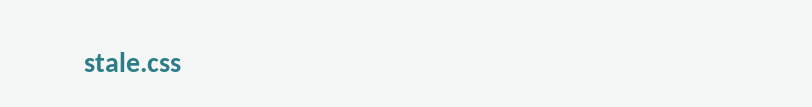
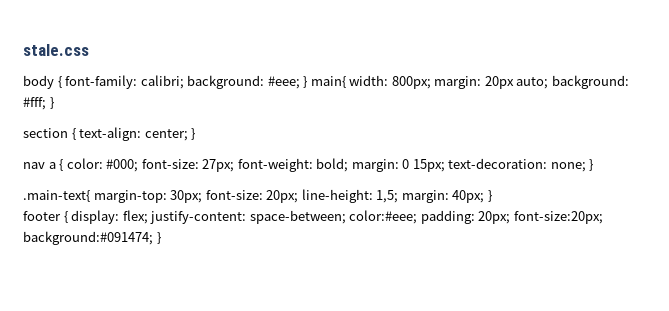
+ body { font-family: calibri; background: #eee; } main{ width: 800px; margin: 20px auto; background: #fff; }
+ section { text-align: center; }
+ nav a { color: #000; font-size: 27px; font-weight: bold; margin: 0 15px; text-decoration: none; }
+ .main-text{ margin-top: 30px; font-size: 20px; line-height: 1,5; margin: 40px; }
+ footer { display: flex; justify-content: space-between; color:#eee; padding: 20px; font-size:20px; background:#091474; }

